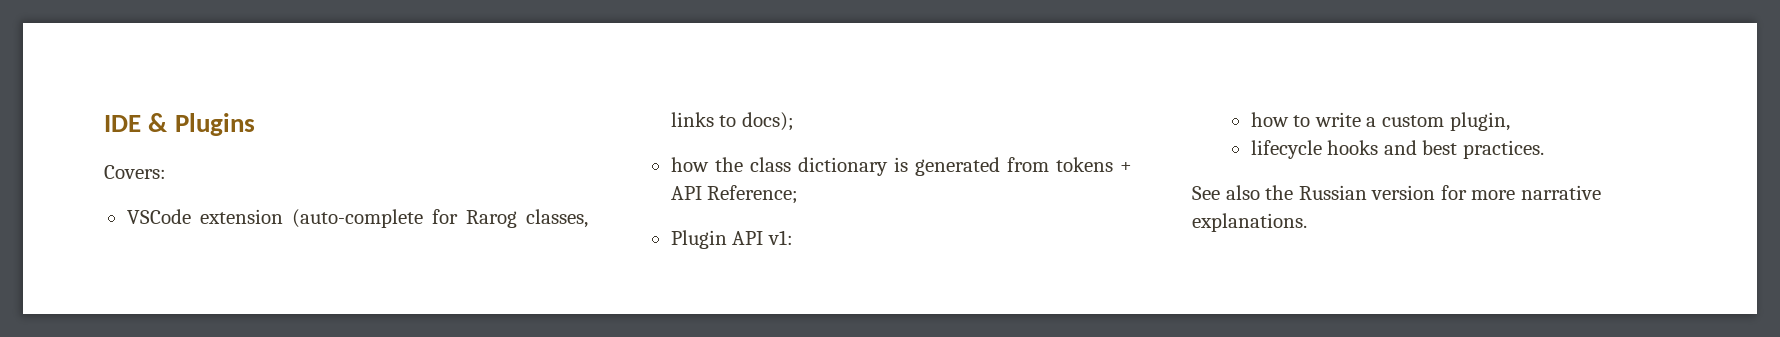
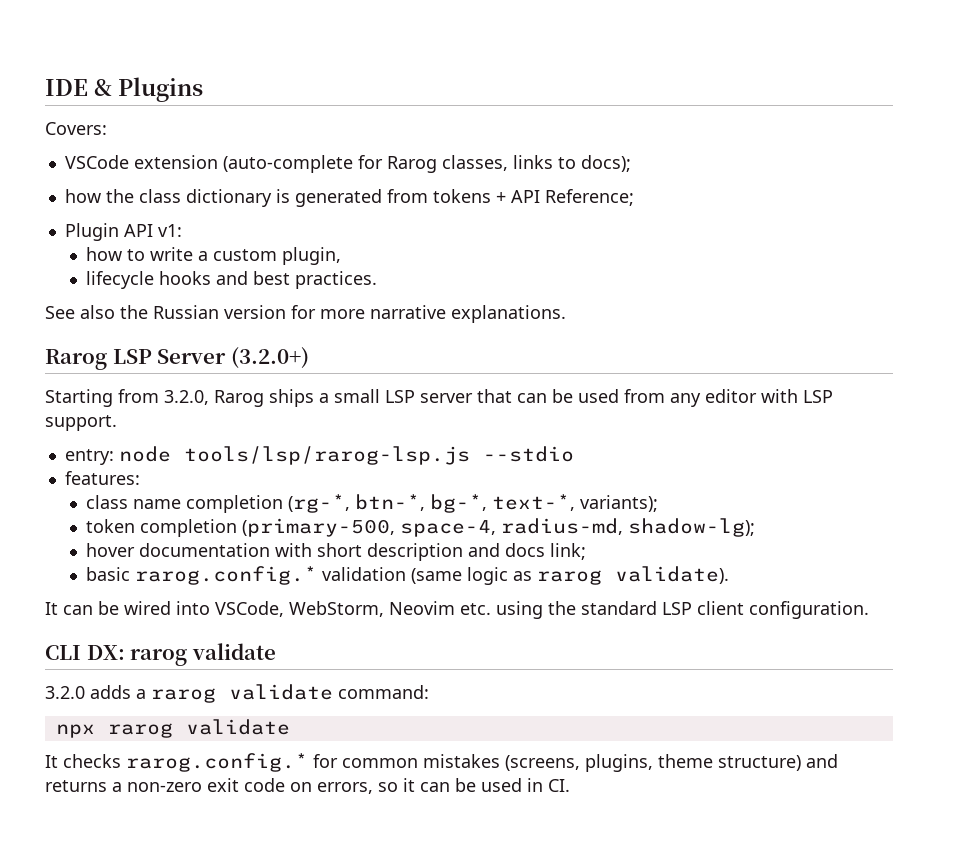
+ Rarog LSP Server (3.2.0+)
+ Starting from 3.2.0, Rarog ships a small LSP server that can be used from any editor with LSP support.
+ entry: node tools/lsp/rarog-lsp.js --stdio
+ features:
+ class name completion (rg-*, btn-*, bg-*, text-*, variants);
+ token completion (primary-500, space-4, radius-md, shadow-lg);
+ hover documentation with short description and docs link;
+ basic rarog.config.* validation (same logic as rarog validate).
+ It can be wired into VSCode, WebStorm, Neovim etc. using the standard LSP client configuration.
+ CLI DX: rarog validate
+ 3.2.0 adds a rarog validate command:
+ npx rarog validate
+ It checks rarog.config.* for common mistakes (screens, plugins, theme structure) and returns a non‑zero exit code on errors, so it can be used in CI.

